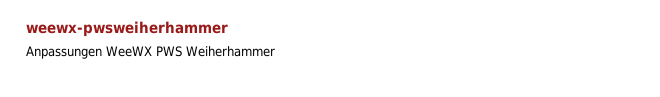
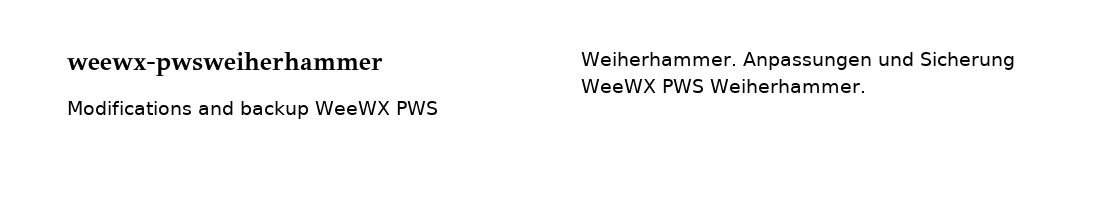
- Anpassungen WeeWX PWS Weiherhammer
+ Modifications and backup WeeWX PWS Weiherhammer. Anpassungen und Sicherung WeeWX PWS Weiherhammer.

